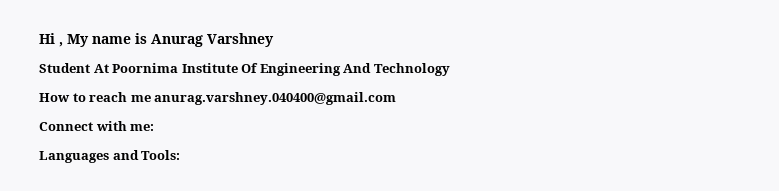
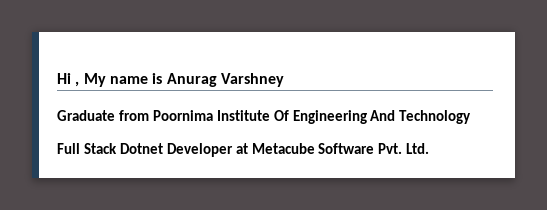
- Student At Poornima Institute Of Engineering And Technology
+ Graduate from Poornima Institute Of Engineering And Technology
- How to reach me anurag.varshney.040400@gmail.com
- Connect with me:
- Languages and Tools:
+ Full Stack Dotnet Developer at Metacube Software Pvt. Ltd.

